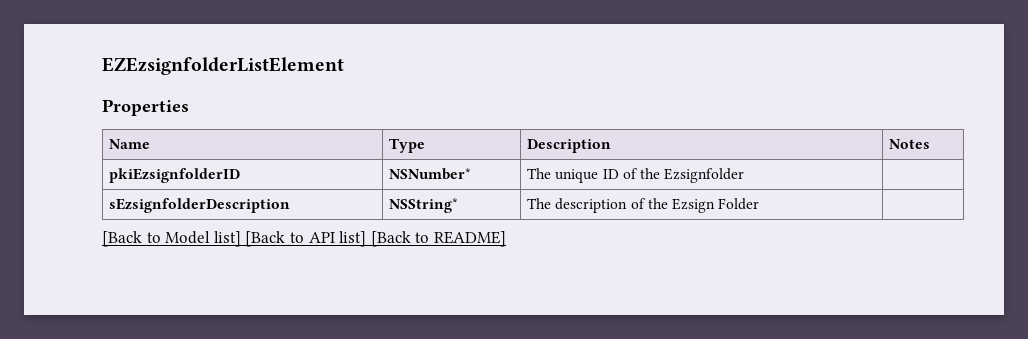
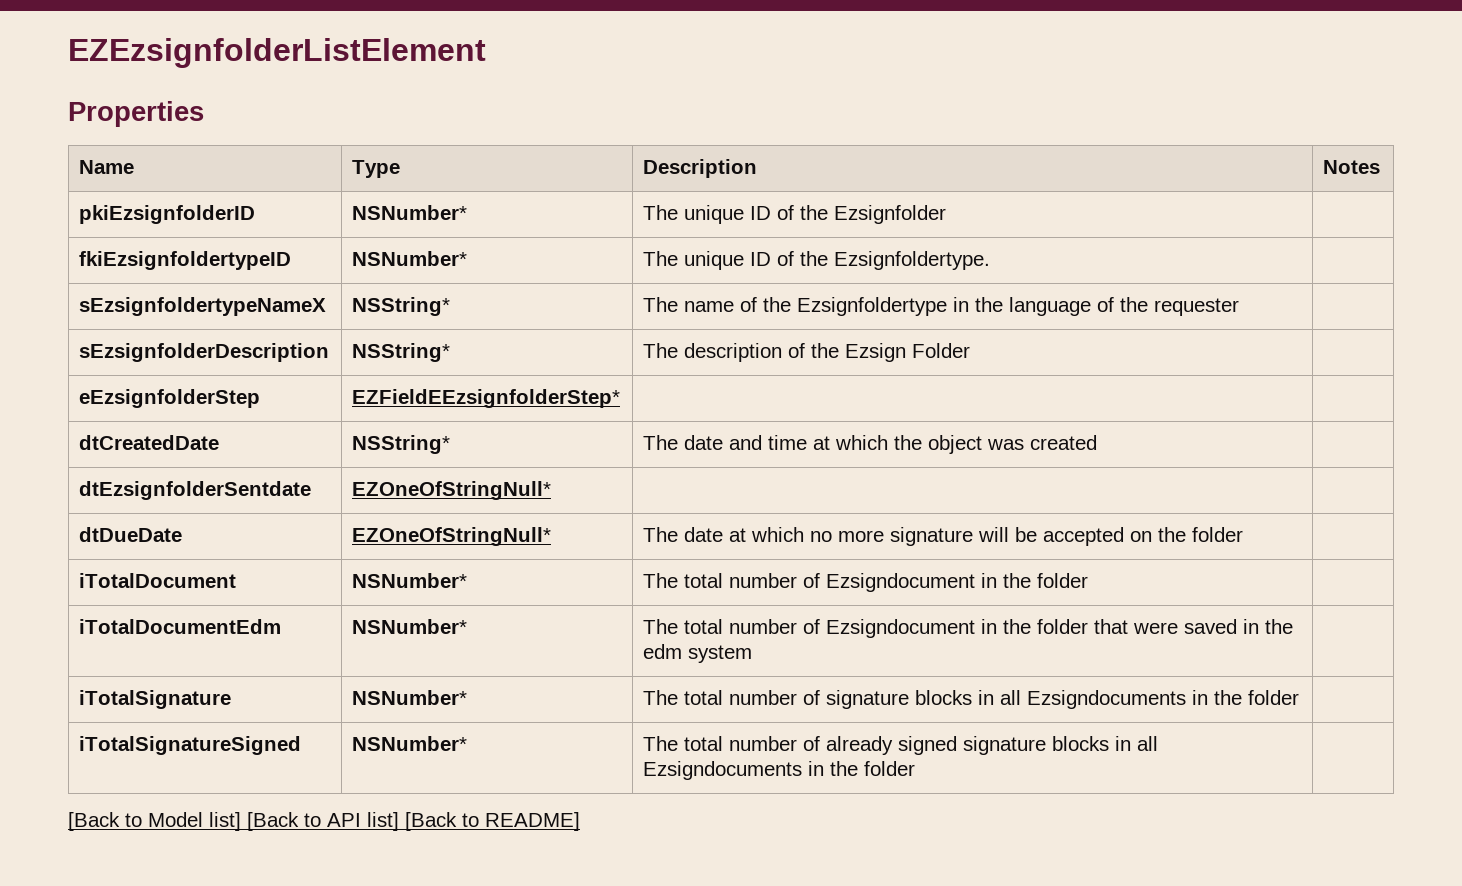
+ fkiEzsignfoldertypeID | NSNumber* | The unique ID of the Ezsignfoldertype. |
+ sEzsignfoldertypeNameX | NSString* | The name of the Ezsignfoldertype in the language of the requester |
+ eEzsignfolderStep | EZFieldEEzsignfolderStep* | |
+ dtCreatedDate | NSString* | The date and time at which the object was created |
+ dtEzsignfolderSentdate | EZOneOfStringNull* | |
+ dtDueDate | EZOneOfStringNull* | The date at which no more signature will be accepted on the folder |
+ iTotalDocument | NSNumber* | The total number of Ezsigndocument in the folder |
+ iTotalDocumentEdm | NSNumber* | The total number of Ezsigndocument in the folder that were saved in the edm system |
+ iTotalSignature | NSNumber* | The total number of signature blocks in all Ezsigndocuments in the folder |
+ iTotalSignatureSigned | NSNumber* | The total number of already signed signature blocks in all Ezsigndocuments in the folder |

